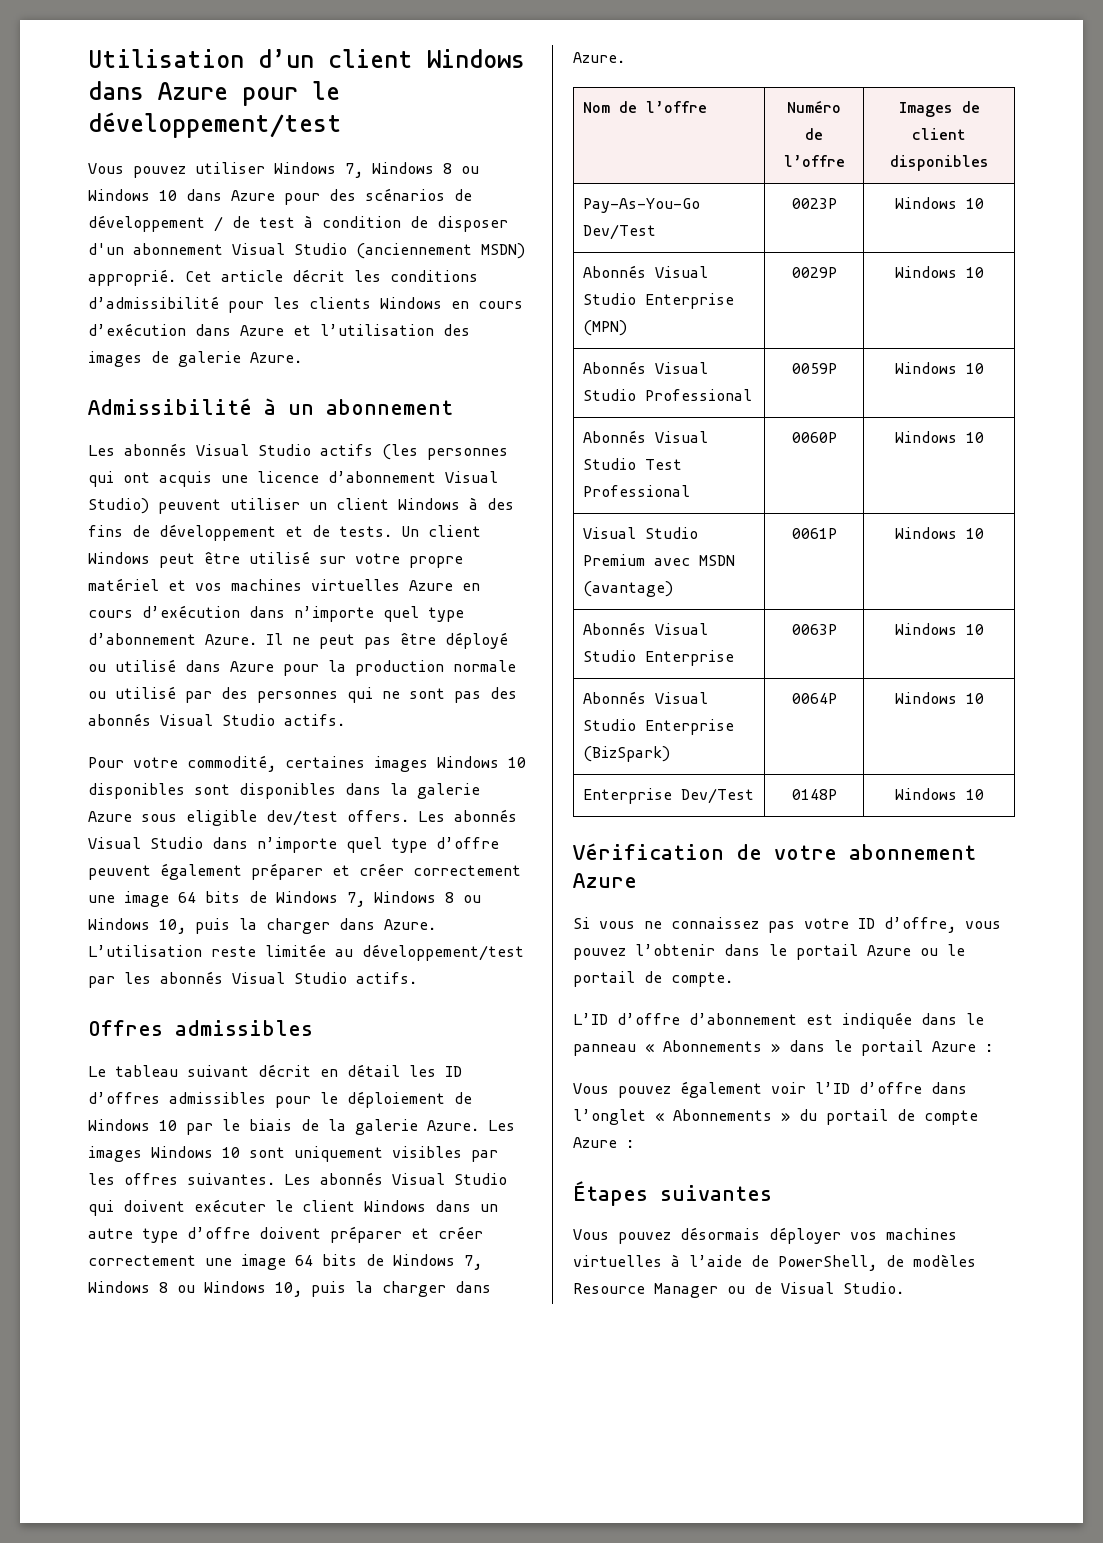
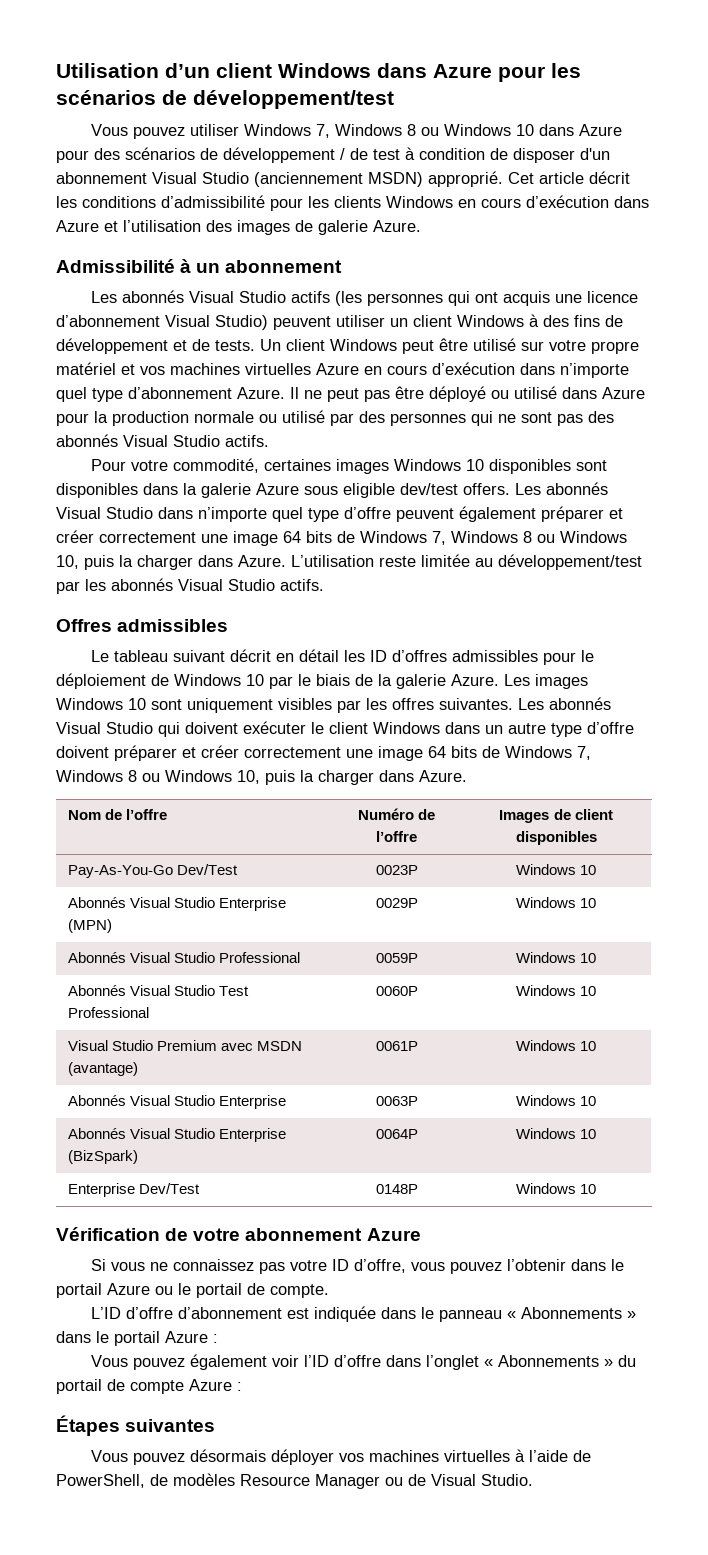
- Utilisation d’un client Windows dans Azure pour le développement/test
+ Utilisation d’un client Windows dans Azure pour les scénarios de développement/test

